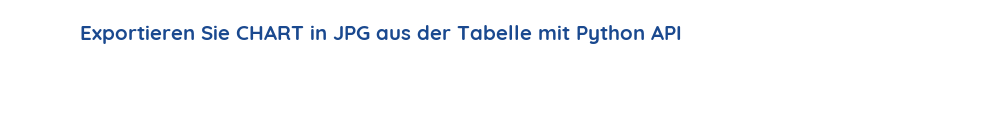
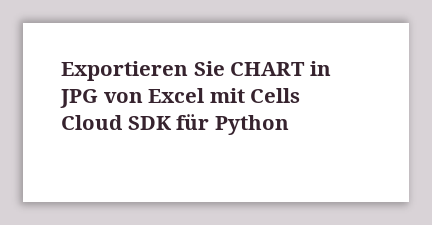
- Exportieren Sie CHART in JPG aus der Tabelle mit Python API
+ Exportieren Sie CHART in JPG von Excel mit Cells Cloud SDK für Python

